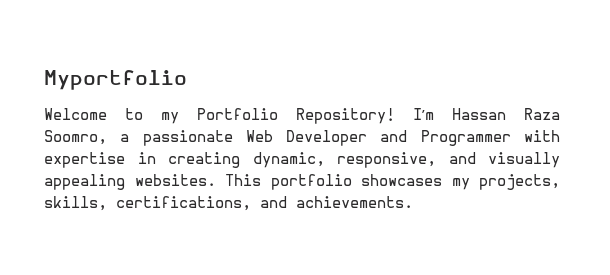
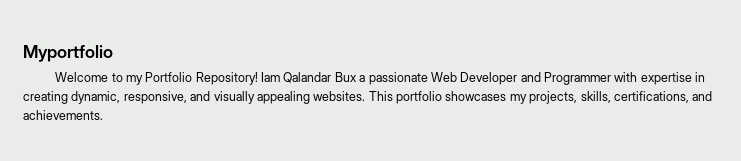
- I’m Hassan Raza Soomro, a passionate Web Developer and Programmer with expertise in creating dynamic, responsive, and visually appealing websites.
+ Iam Qalandar Bux a passionate Web Developer and Programmer with expertise in creating dynamic, responsive, and visually appealing websites.

